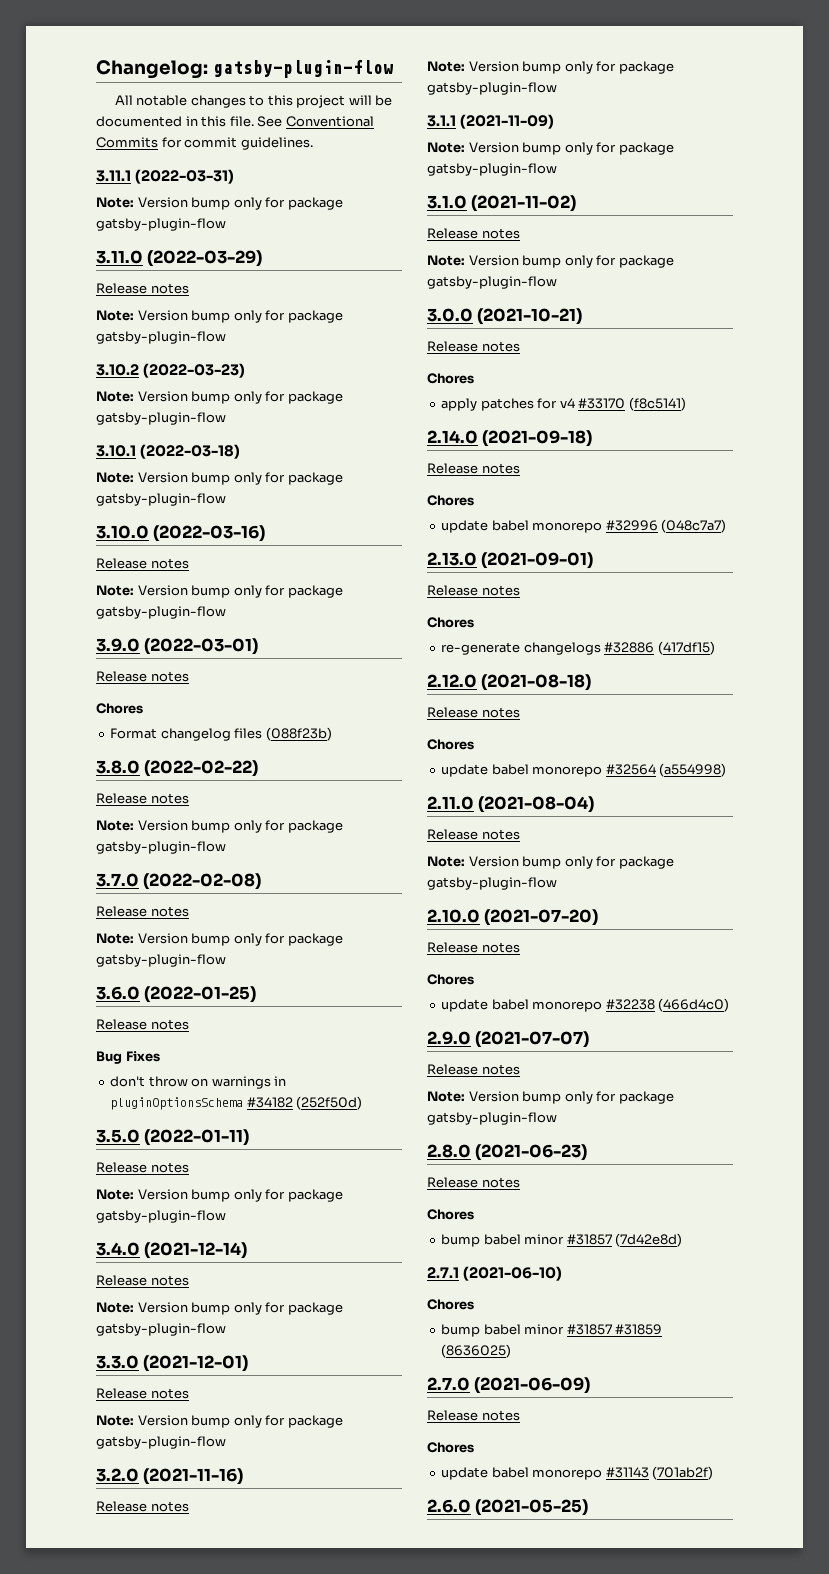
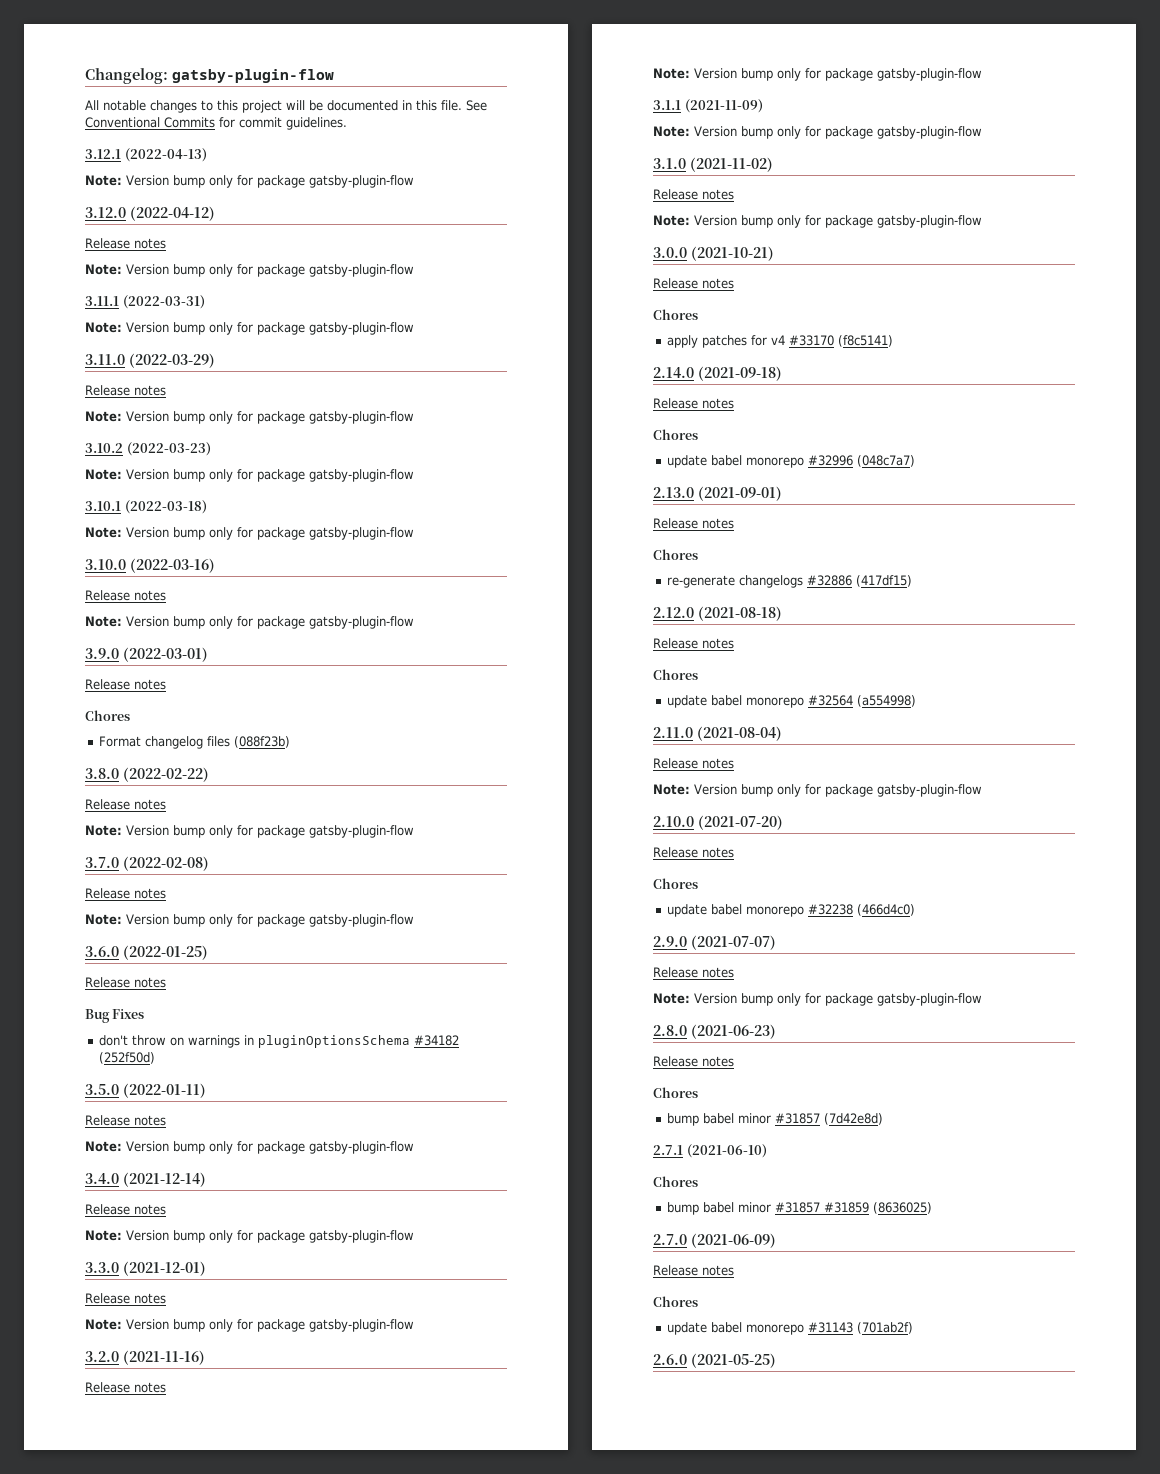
+ 3.12.1 (2022-04-13)
+ Note: Version bump only for package gatsby-plugin-flow
+ 3.12.0 (2022-04-12)
+ Release notes
+ Note: Version bump only for package gatsby-plugin-flow

